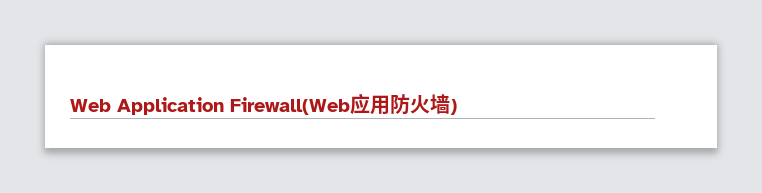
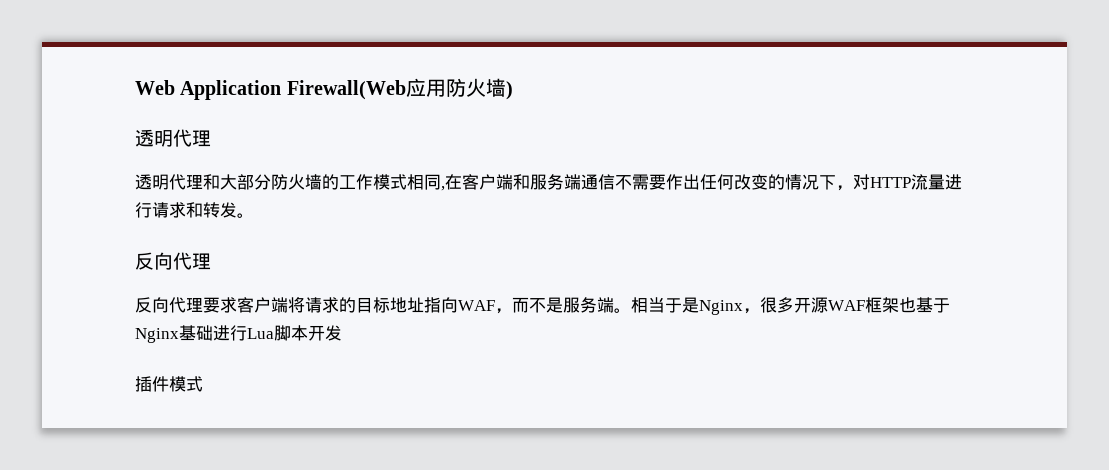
  Web Application Firewall(Web应用防火墙)
+ 透明代理
+ 透明代理和大部分防火墙的工作模式相同,在客户端和服务端通信不需要作出任何改变的情况下，对HTTP流量进行请求和转发。
+ 反向代理
+ 反向代理要求客户端将请求的目标地址指向WAF，而不是服务端。相当于是Nginx，很多开源WAF框架也基于Nginx基础进行Lua脚本开发
+ 插件模式

